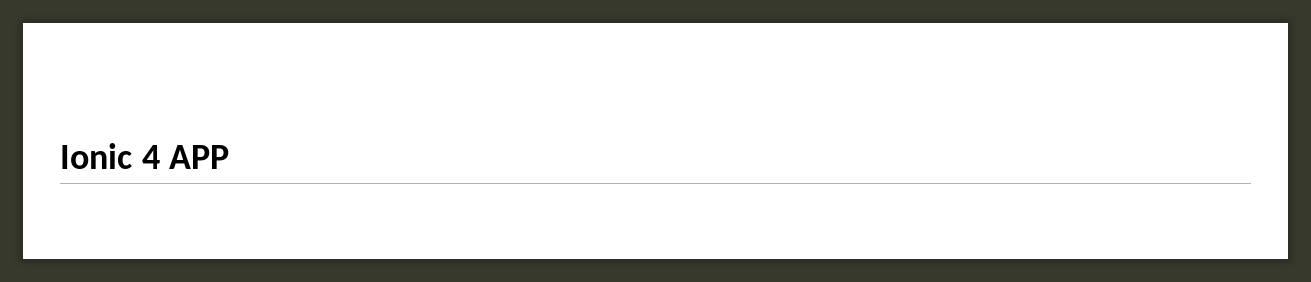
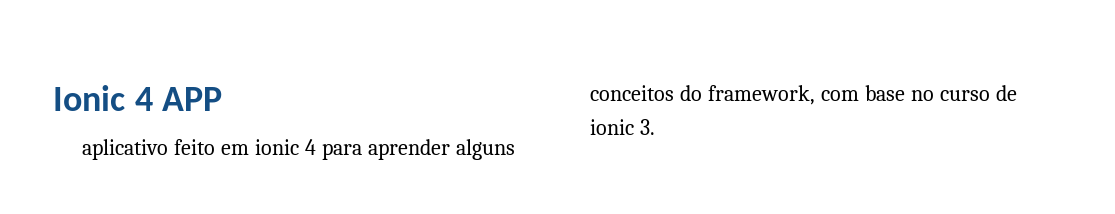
+ aplicativo feito em ionic 4 para aprender alguns conceitos do framework, com base no curso de ionic 3.

